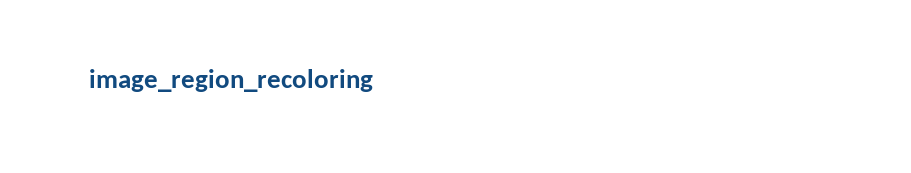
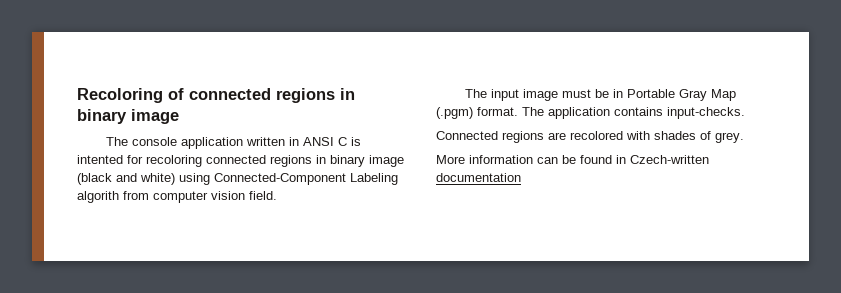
- image_region_recoloring
+ Recoloring of connected regions in binary image
+ The console application written in ANSI C is intented for recoloring connected regions in binary image (black and white) using Connected-Component Labeling algorith from computer vision field.
+ The input image must be in Portable Gray Map (.pgm) format. The application contains input-checks.
+ Connected regions are recolored with shades of grey.
+ More information can be found in Czech-written documentation

